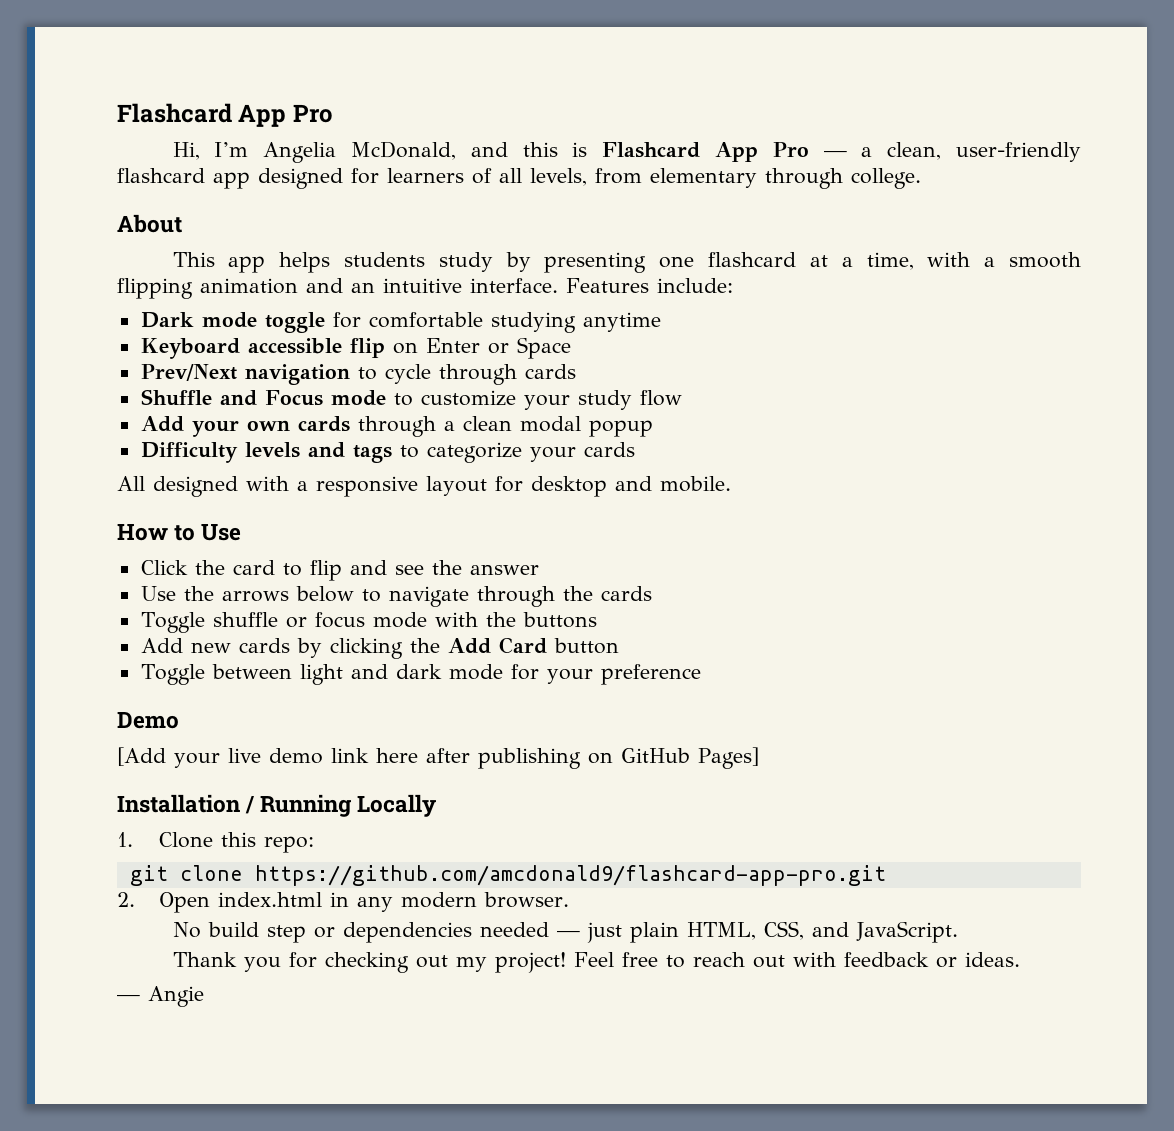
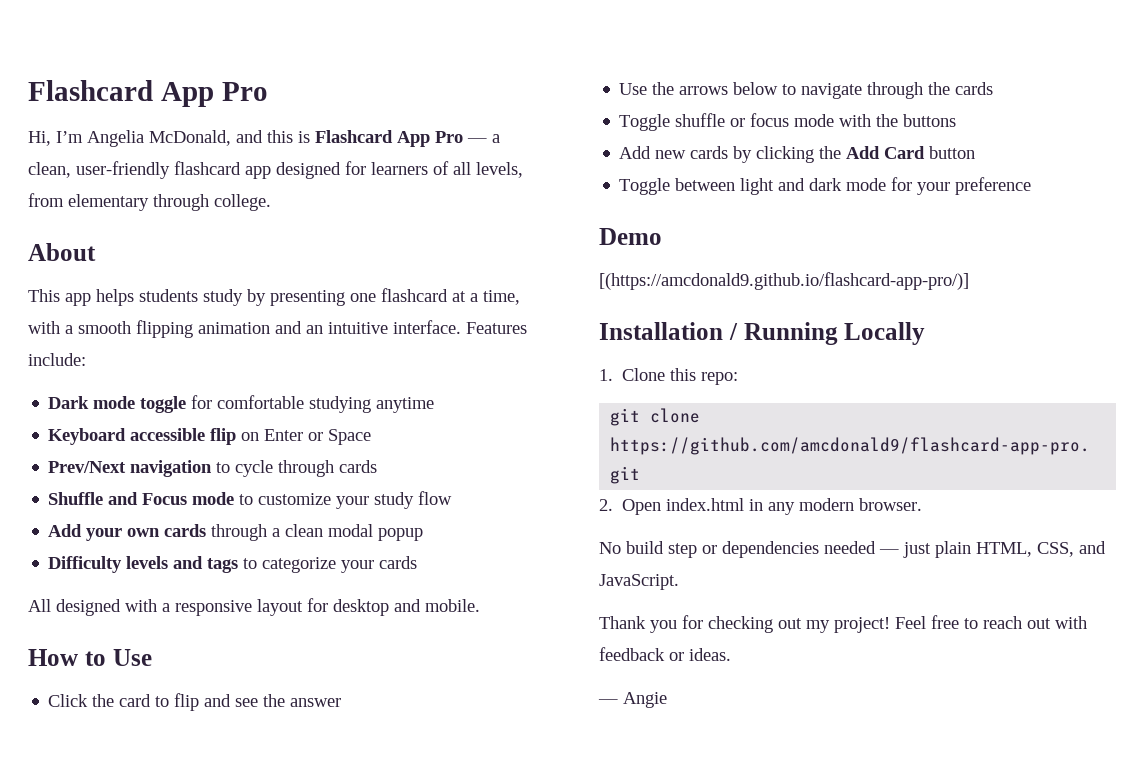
- [Add your live demo link here after publishing on GitHub Pages]
+ [(https://amcdonald9.github.io/flashcard-app-pro/)]

